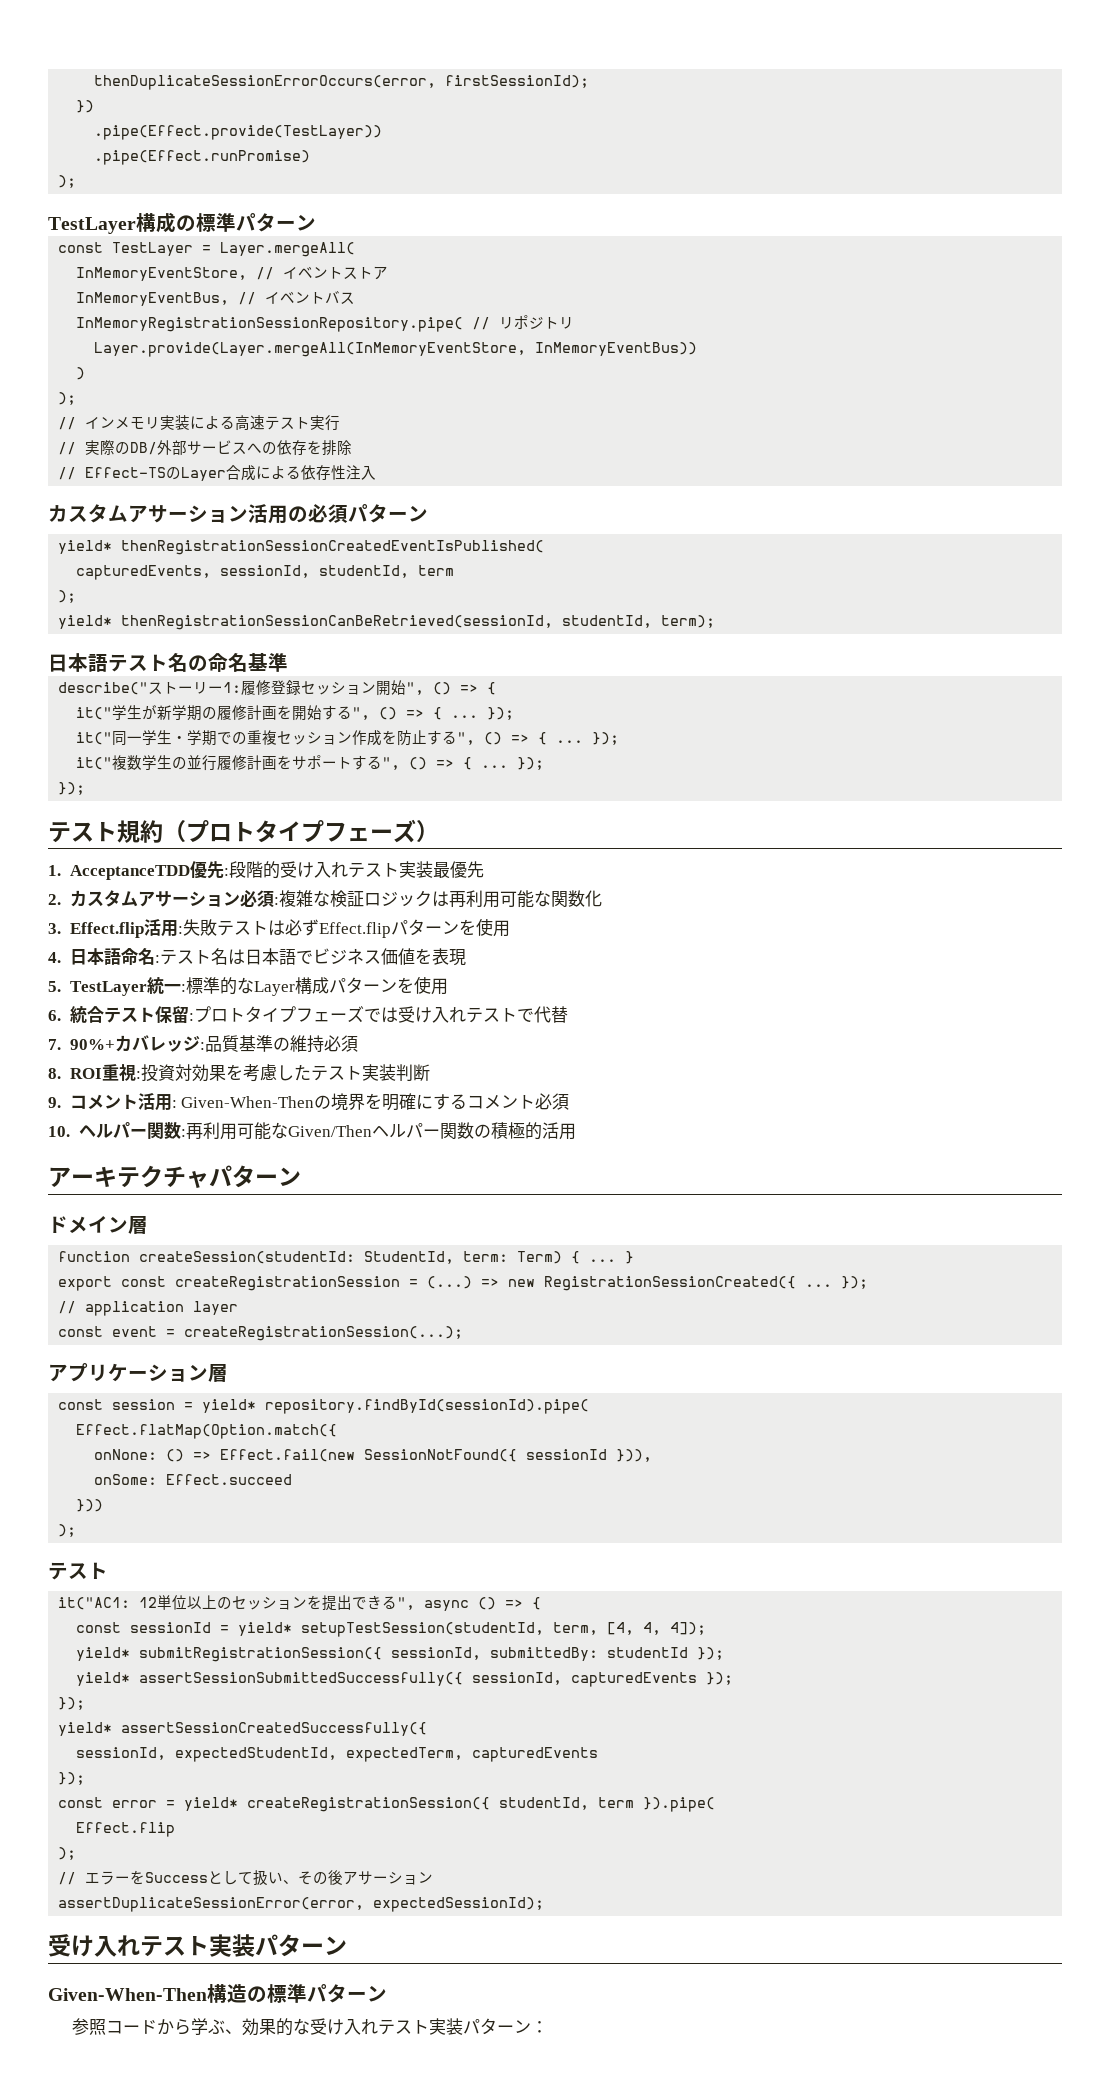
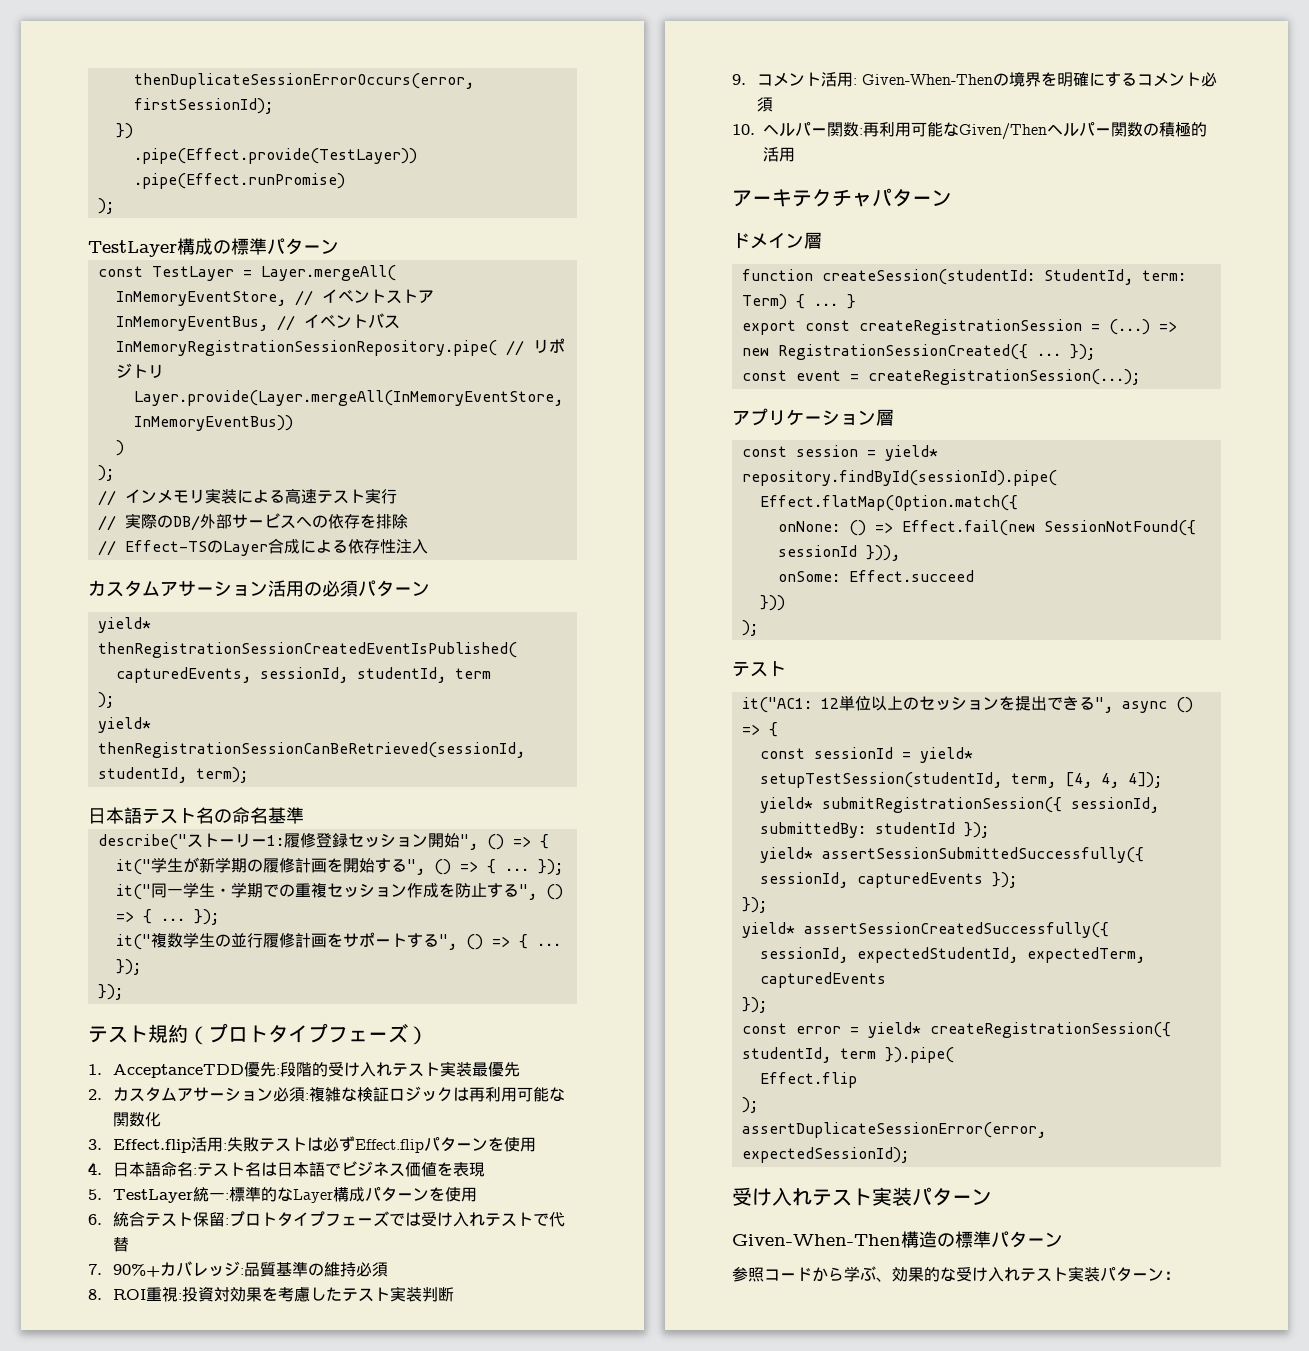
- // application layer
- // エラーをSuccessとして扱い、その後アサーション

